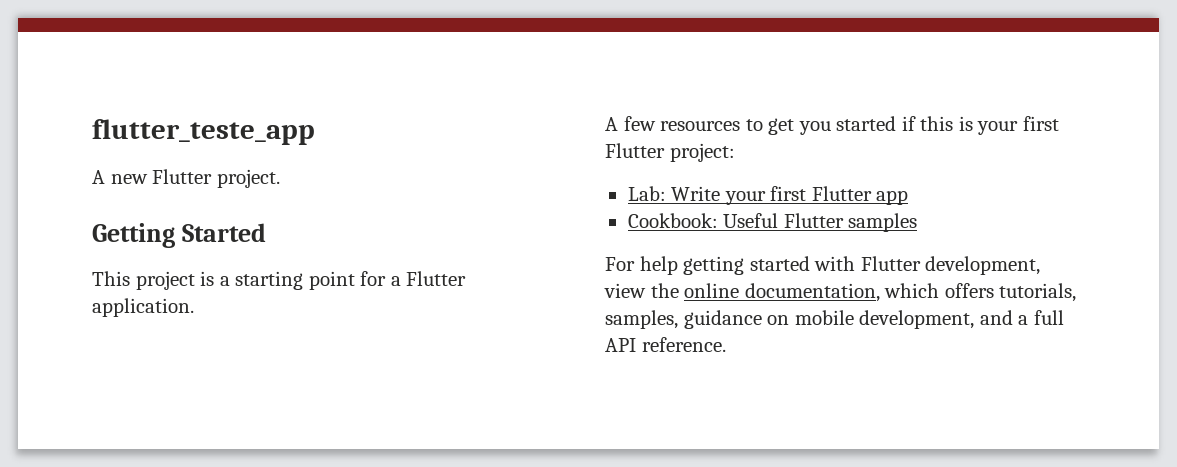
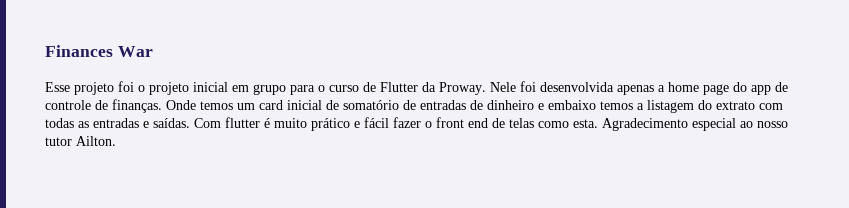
- flutter_teste_app
- A new Flutter project.
- Getting Started
- This project is a starting point for a Flutter application.
- A few resources to get you started if this is your first Flutter project:
- Lab: Write your first Flutter app
- Cookbook: Useful Flutter samples
- For help getting started with Flutter development, view the online documentation, which offers tutorials, samples, guidance on mobile development, and a full API reference.
+ Finances War
+ Esse projeto foi o projeto inicial em grupo para o curso de Flutter da Proway. Nele foi desenvolvida apenas a home page do app de controle de finanças. Onde temos um card inicial de somatório de entradas de dinheiro e embaixo temos a listagem do extrato com todas as entradas e saídas. Com flutter é muito prático e fácil fazer o front end de telas como esta. Agradecimento especial ao nosso tutor Ailton.

